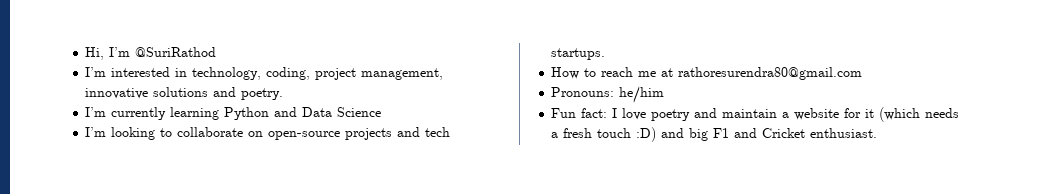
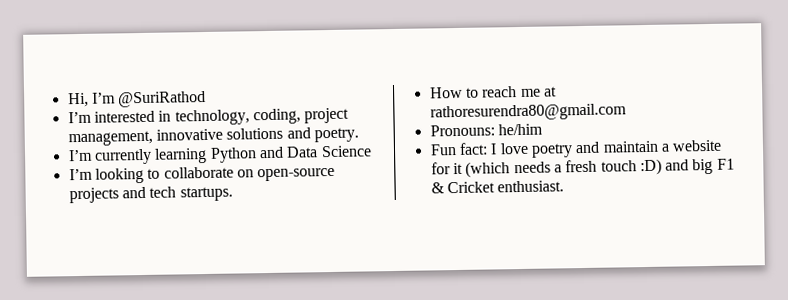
- Fun fact: I love poetry and maintain a website for it (which needs a fresh touch :D) and big F1 and Cricket enthusiast.
+ Fun fact: I love poetry and maintain a website for it (which needs a fresh touch :D) and big F1 & Cricket enthusiast.

